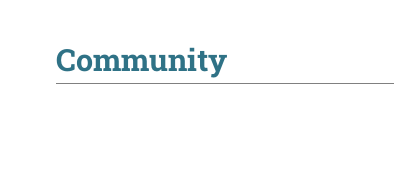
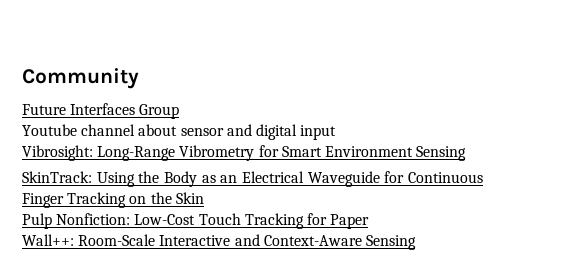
+ Future Interfaces Group
+ Youtube channel about sensor and digital input
+ Vibrosight: Long-Range Vibrometry for Smart Environment Sensing
+ SkinTrack: Using the Body as an Electrical Waveguide for Continuous Finger Tracking on the Skin
+ Pulp Nonfiction: Low-Cost Touch Tracking for Paper
+ Wall++: Room-Scale Interactive and Context-Aware Sensing

